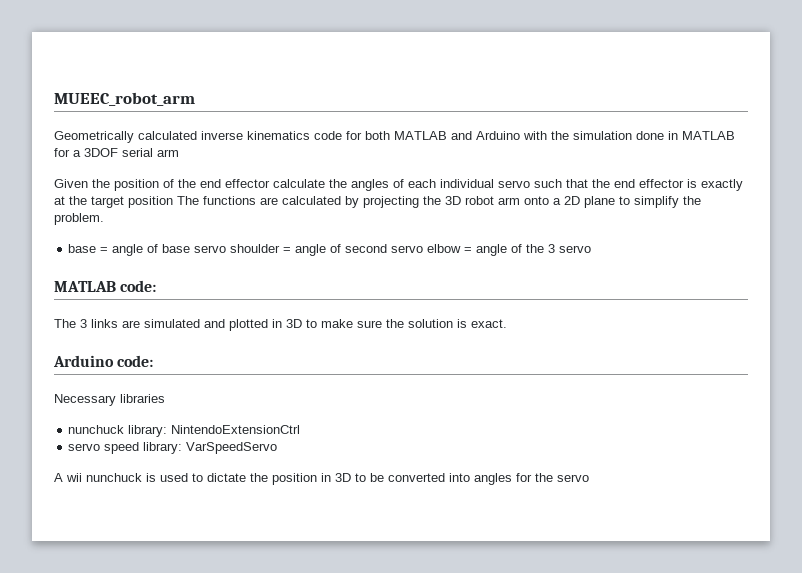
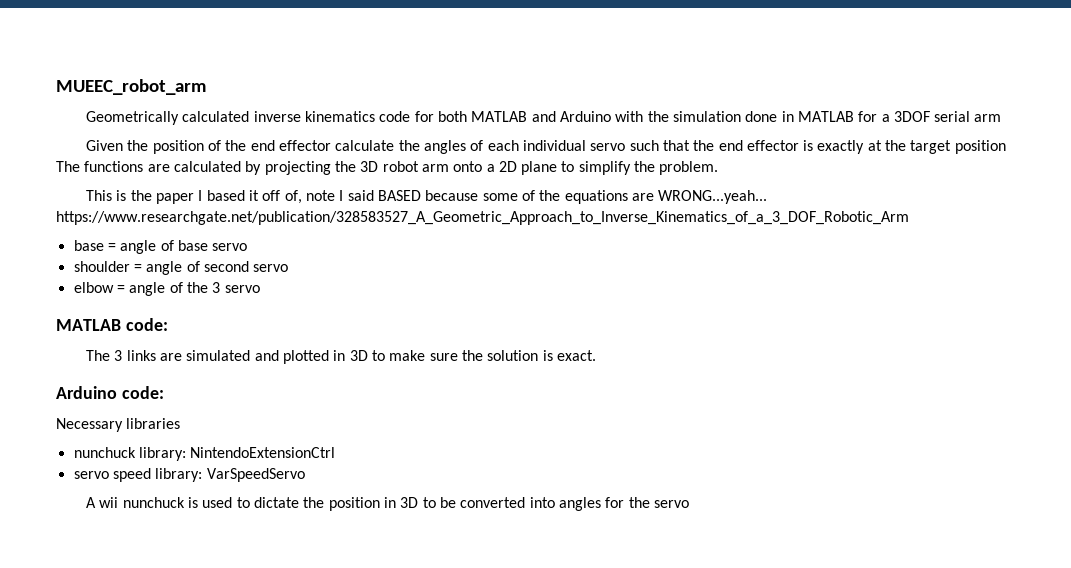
+ This is the paper I based it off of, note I said BASED because some of the equations are WRONG...yeah... https://www.researchgate.net/publication/328583527_A_Geometric_Approach_to_Inverse_Kinematics_of_a_3_DOF_Robotic_Arm
- base = angle of base servo shoulder = angle of second servo elbow = angle of the 3 servo
+ base = angle of base servo
+ shoulder = angle of second servo
+ elbow = angle of the 3 servo

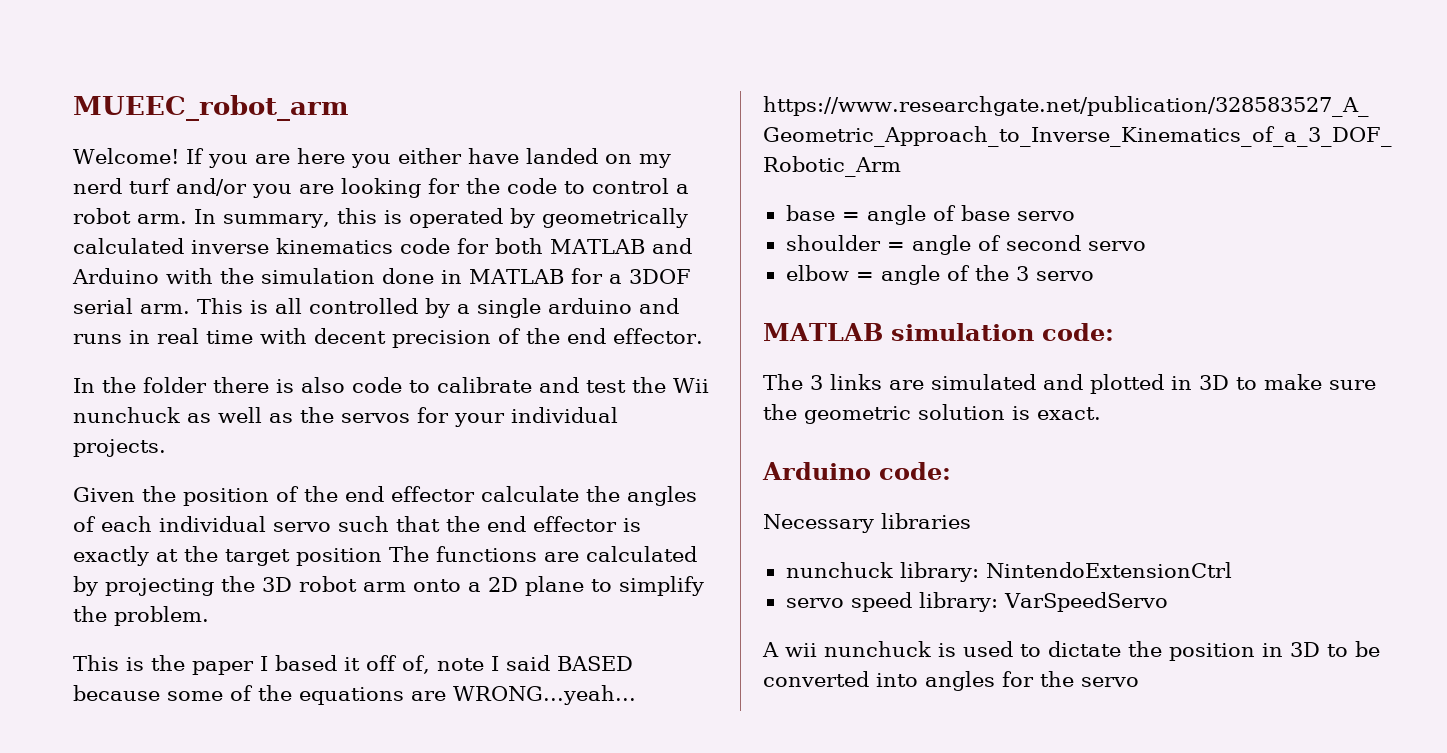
- Geometrically calculated inverse kinematics code for both MATLAB and Arduino with the simulation done in MATLAB for a 3DOF serial arm
+ Welcome! If you are here you either have landed on my nerd turf and/or you are looking for the code to control a robot arm. In summary, this is operated by geometrically calculated inverse kinematics code for both MATLAB and Arduino with the simulation done in MATLAB for a 3DOF serial arm. This is all controlled by a single arduino and runs in real time with decent precision of the end effector.
+ In the folder there is also code to calibrate and test the Wii nunchuck as well as the servos for your individual projects.
- MATLAB code:
+ MATLAB simulation code:
- The 3 links are simulated and plotted in 3D to make sure the solution is exact.
+ The 3 links are simulated and plotted in 3D to make sure the geometric solution is exact.

